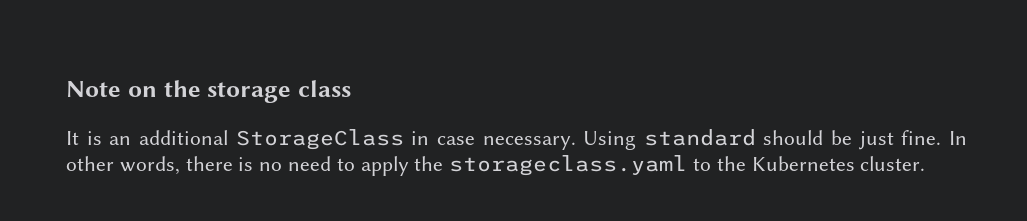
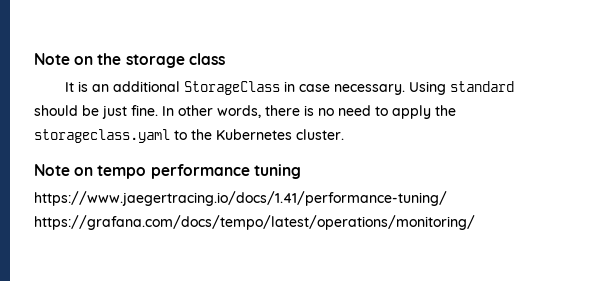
+ Note on tempo performance tuning
+ https://www.jaegertracing.io/docs/1.41/performance-tuning/ https://grafana.com/docs/tempo/latest/operations/monitoring/

